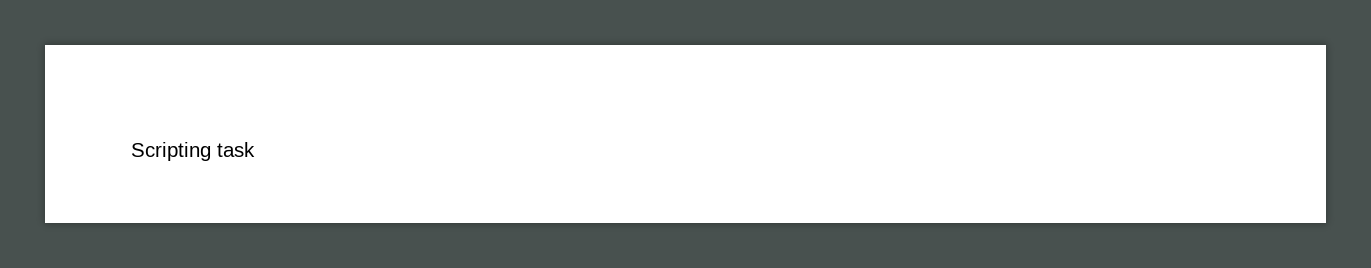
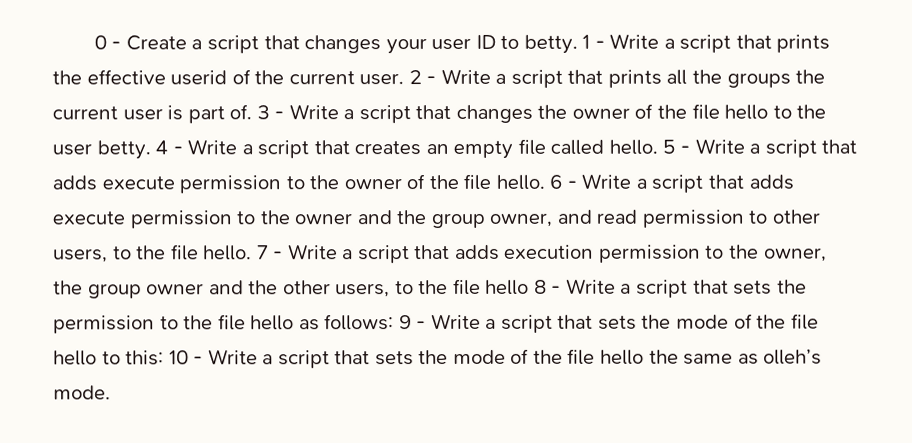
- Scripting task
+ 0 - Create a script that changes your user ID to betty. 1 - Write a script that prints the effective userid of the current user. 2 - Write a script that prints all the groups the current user is part of. 3 - Write a script that changes the owner of the file hello to the user betty. 4 - Write a script that creates an empty file called hello. 5 - Write a script that adds execute permission to the owner of the file hello. 6 - Write a script that adds execute permission to the owner and the group owner, and read permission to other users, to the file hello. 7 - Write a script that adds execution permission to the owner, the group owner and the other users, to the file hello 8 - Write a script that sets the permission to the file hello as follows: 9 - Write a script that sets the mode of the file hello to this: 10 - Write a script that sets the mode of the file hello the same as olleh’s mode.

